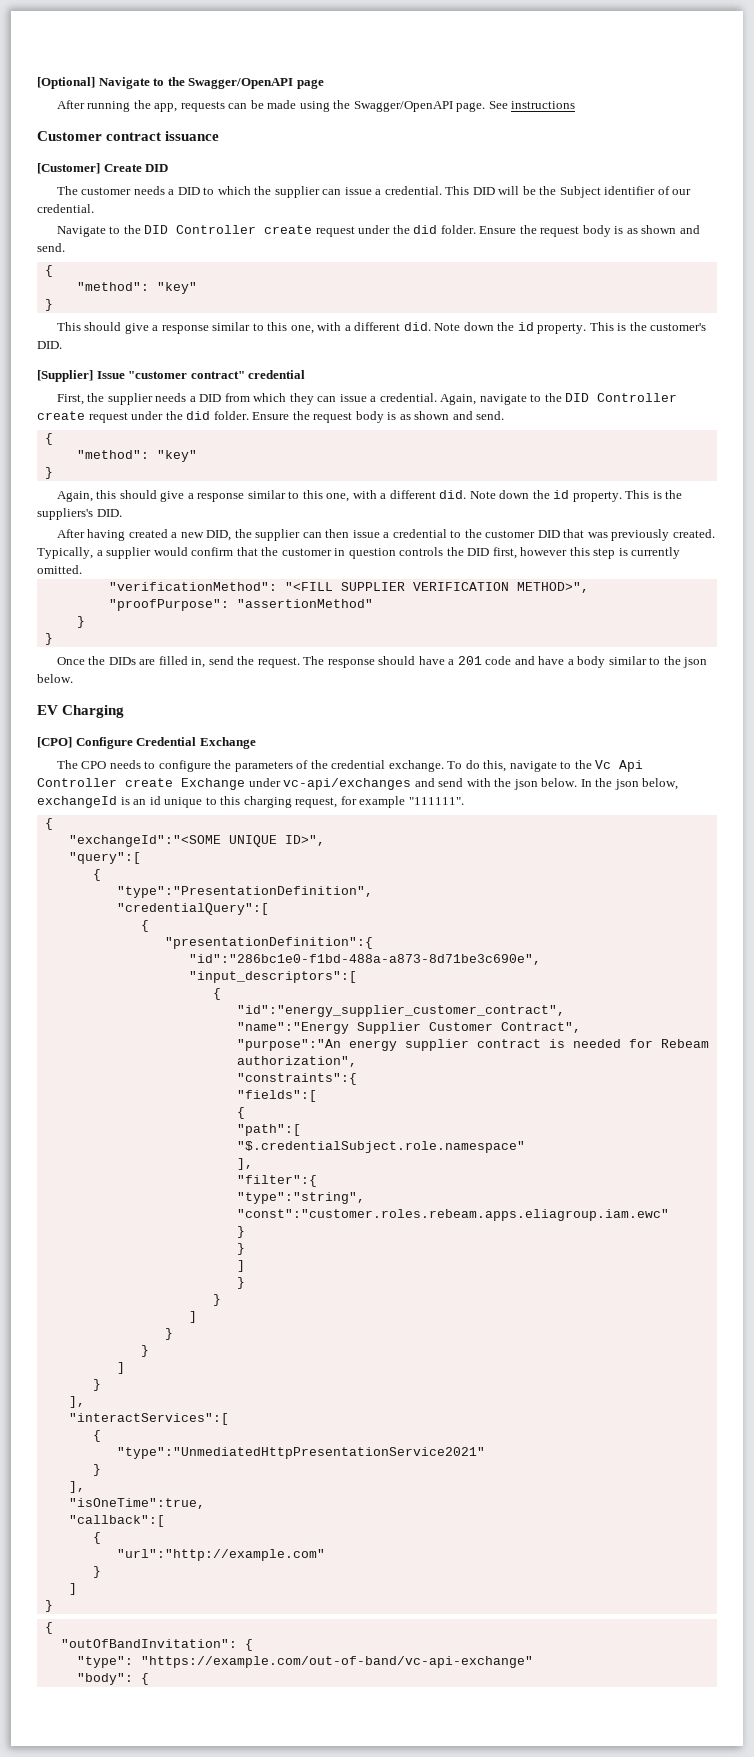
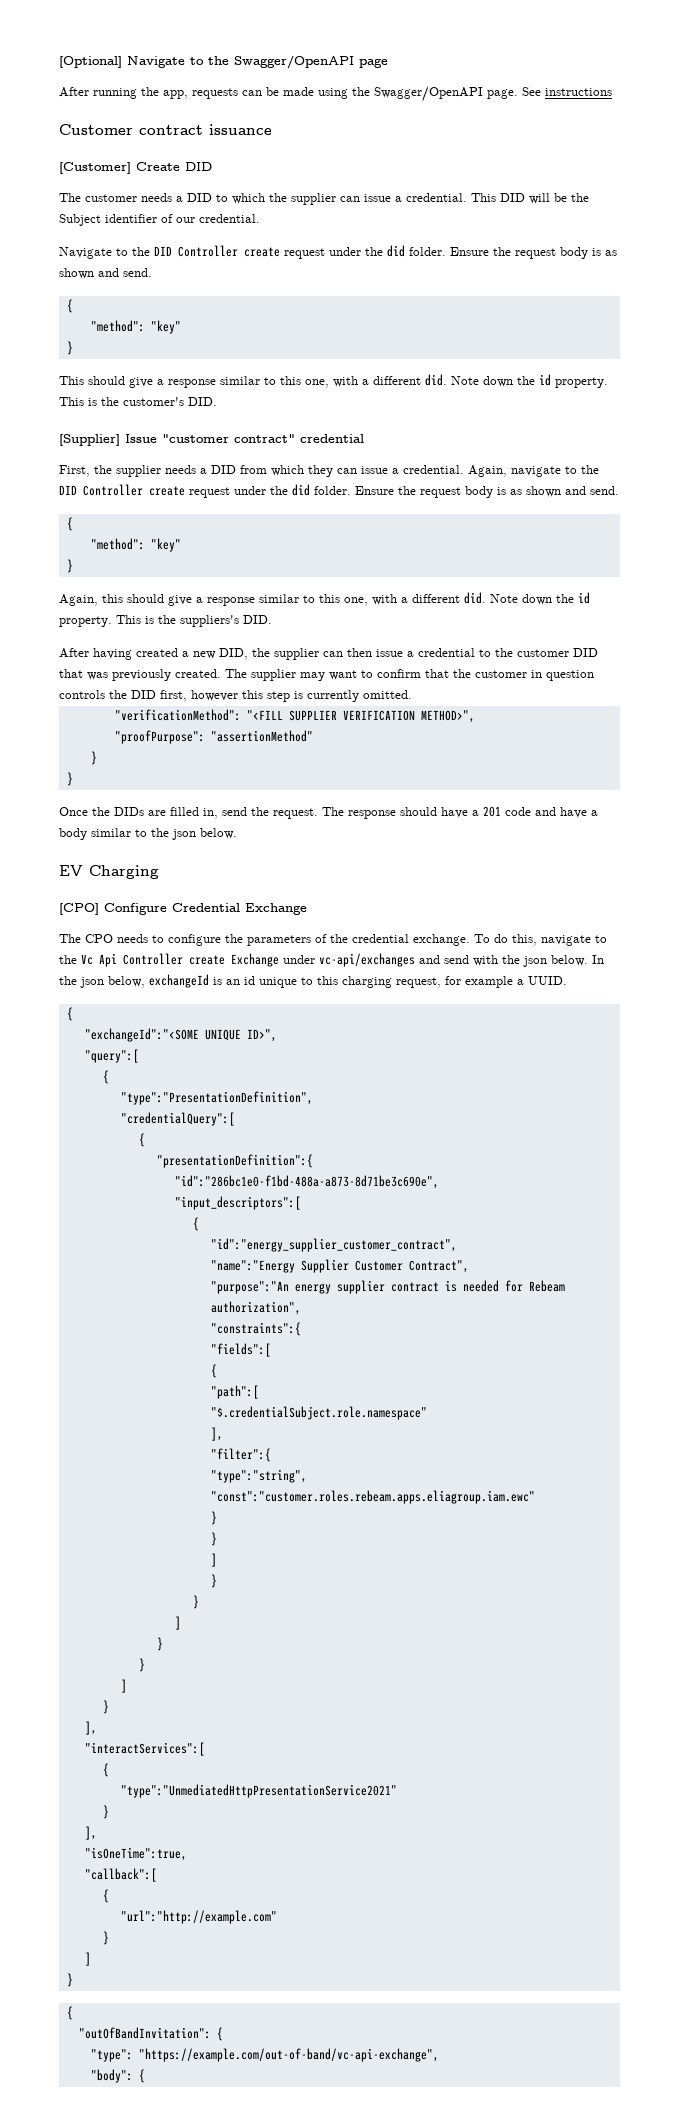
- Typically, a supplier would confirm that the customer in question controls the DID first, however this step is currently omitted.
+ The supplier may want to confirm that the customer in question controls the DID first, however this step is currently omitted.
- In the json below, exchangeId is an id unique to this charging request, for example "111111".
+ In the json below, exchangeId is an id unique to this charging request, for example a UUID.
- "type": "https://example.com/out-of-band/vc-api-exchange"
+ "type": "https://example.com/out-of-band/vc-api-exchange",

